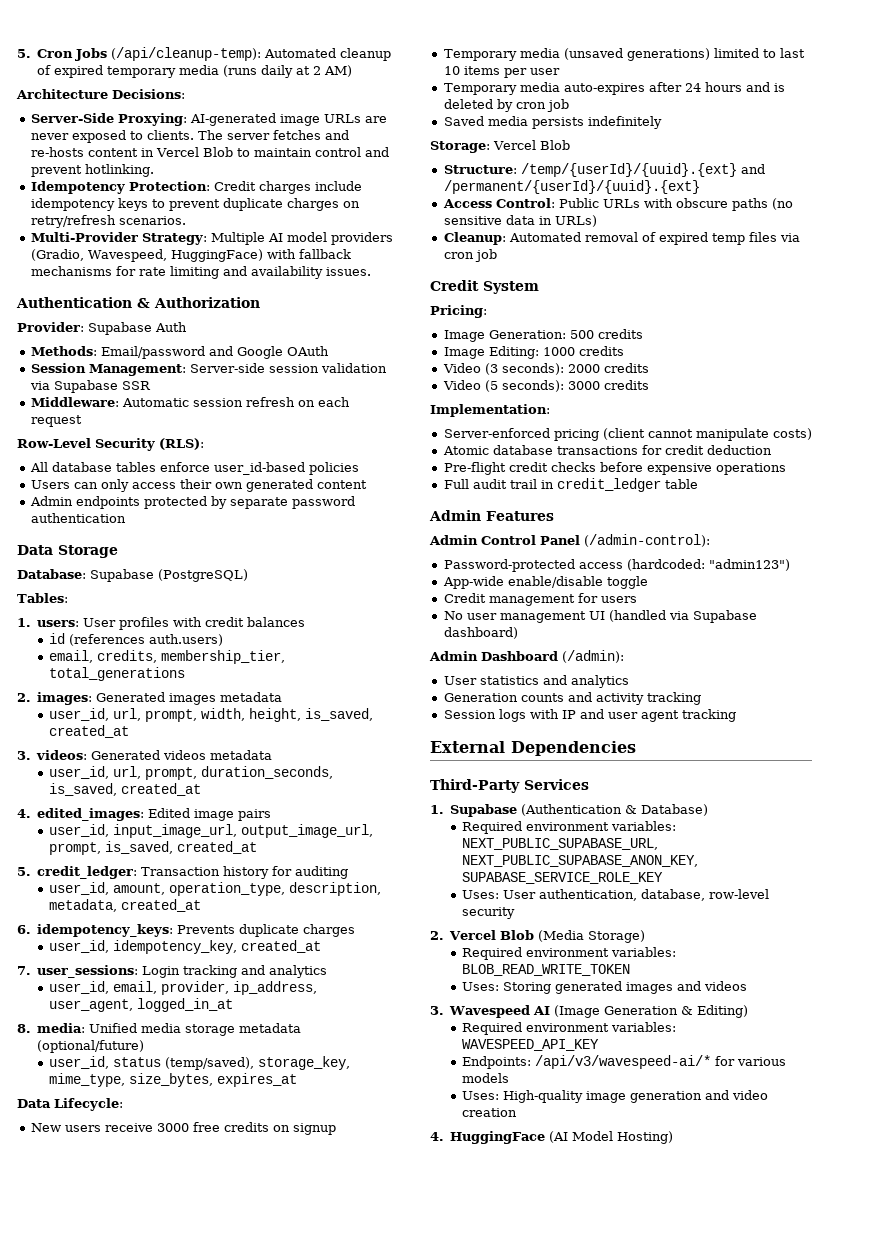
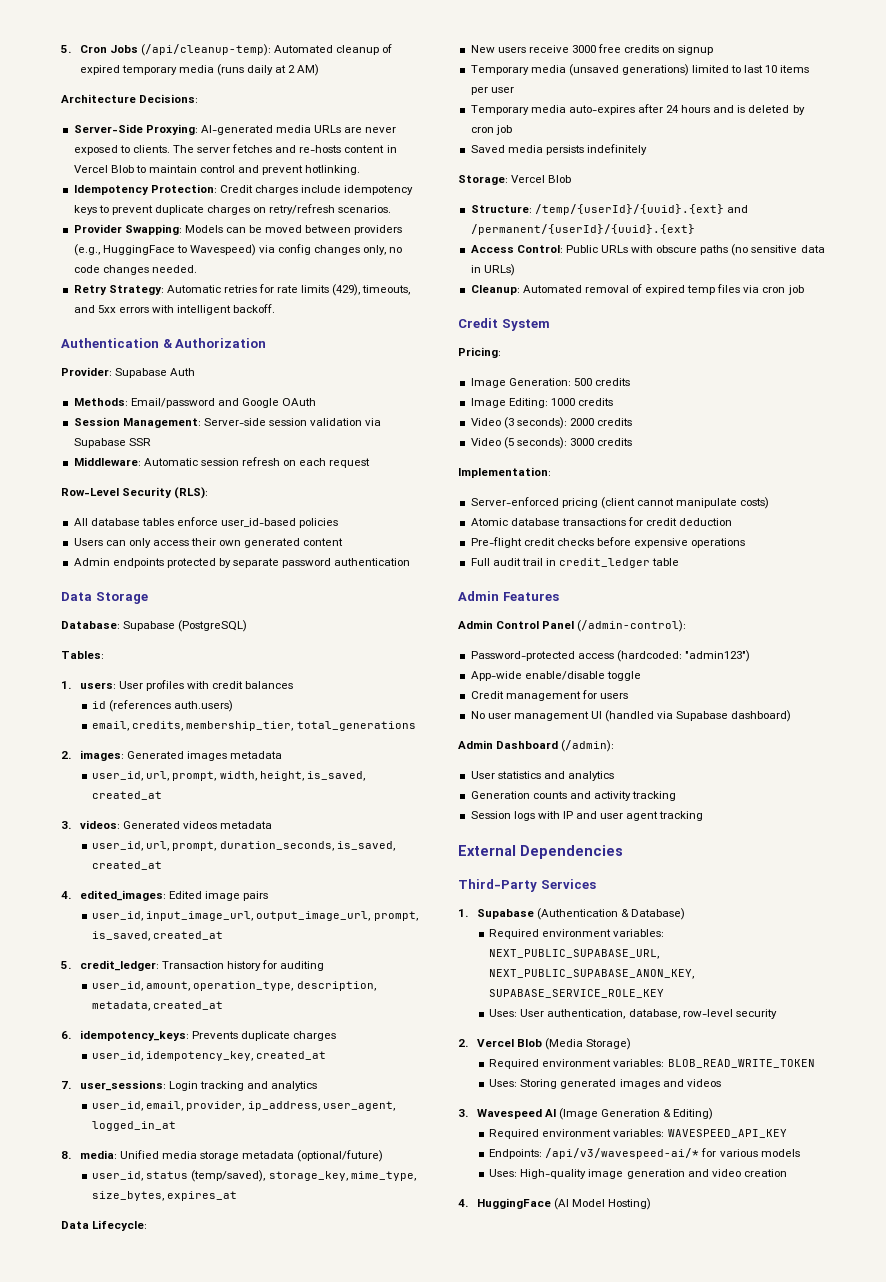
- Server-Side Proxying: AI-generated image URLs are never exposed to clients.
+ Server-Side Proxying: AI-generated media URLs are never exposed to clients.
- Multi-Provider Strategy: Multiple AI model providers (Gradio, Wavespeed, HuggingFace) with fallback mechanisms for rate limiting and availability issues.
+ Provider Swapping: Models can be moved between providers (e.g., HuggingFace to Wavespeed) via config changes only, no code changes needed.
+ Retry Strategy: Automatic retries for rate limits (429), timeouts, and 5xx errors with intelligent backoff.

